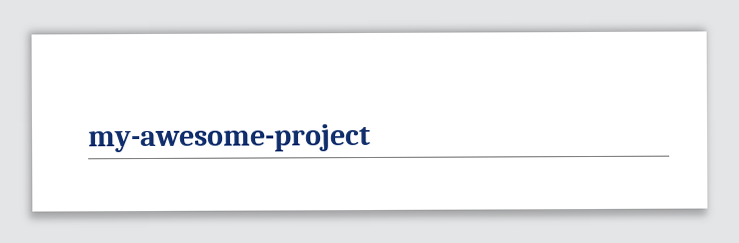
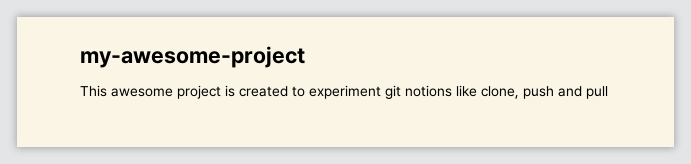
+ This awesome project is created to experiment git notions like clone, push and pull

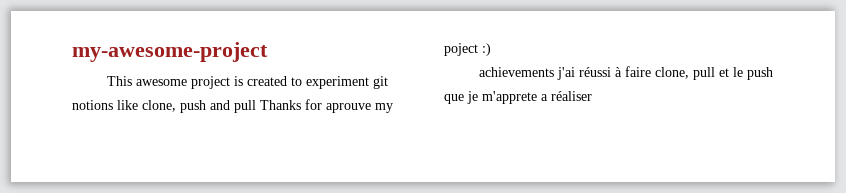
- This awesome project is created to experiment git notions like clone, push and pull
+ This awesome project is created to experiment git notions like clone, push and pull Thanks for aprouve my poject :)
+ achievements j'ai réussi à faire clone, pull et le push que je m'apprete a réaliser

